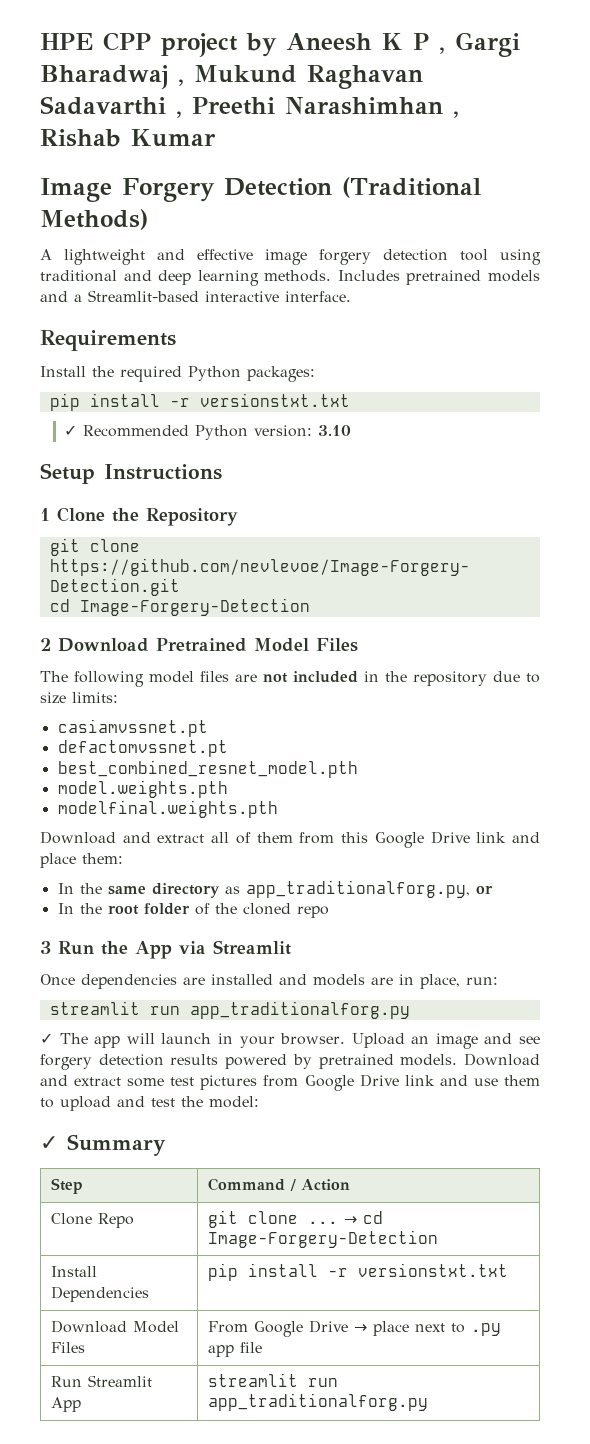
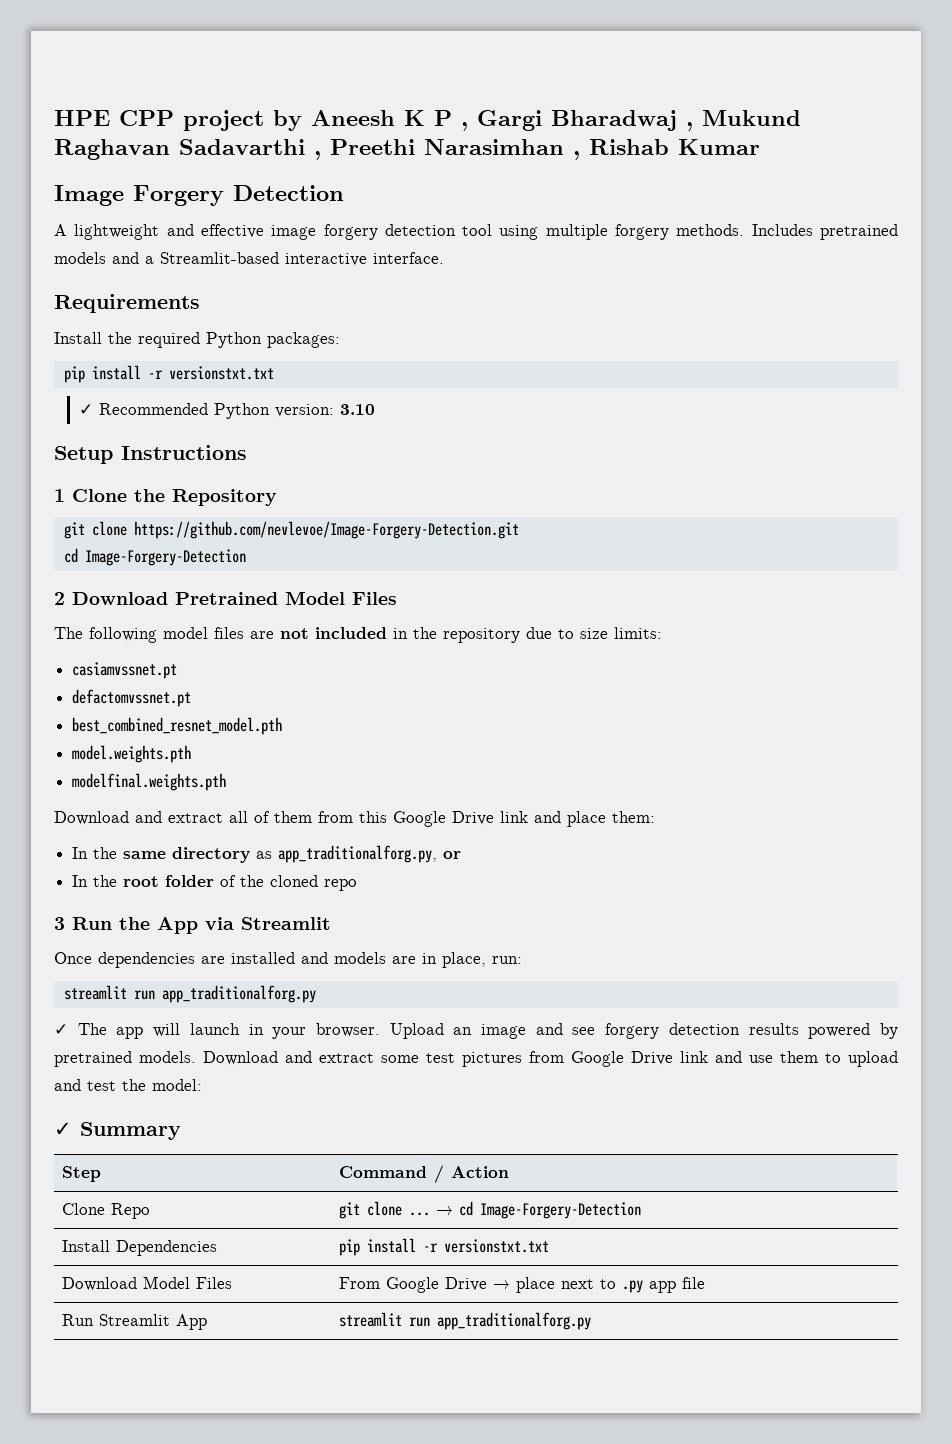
- HPE CPP project by Aneesh K P , Gargi Bharadwaj , Mukund Raghavan Sadavarthi , Preethi Narashimhan , Rishab Kumar
+ HPE CPP project by Aneesh K P , Gargi Bharadwaj , Mukund Raghavan Sadavarthi , Preethi Narasimhan , Rishab Kumar
- Image Forgery Detection (Traditional Methods)
+ Image Forgery Detection
- A lightweight and effective image forgery detection tool using traditional and deep learning methods.
+ A lightweight and effective image forgery detection tool using multiple forgery methods.

